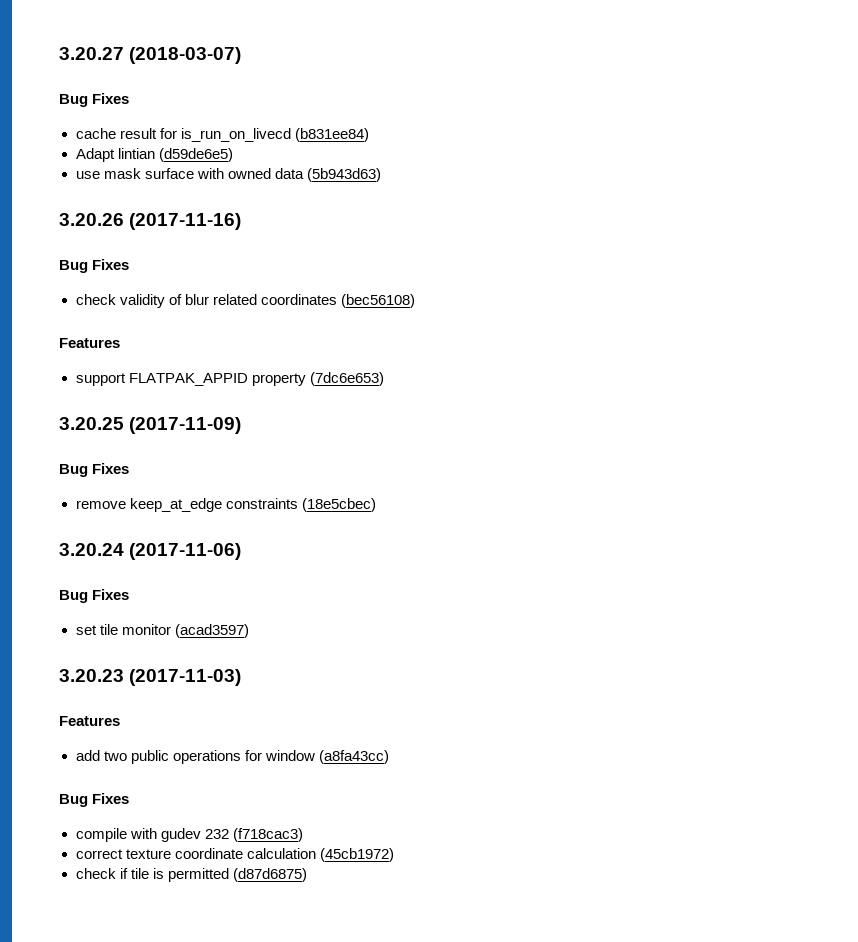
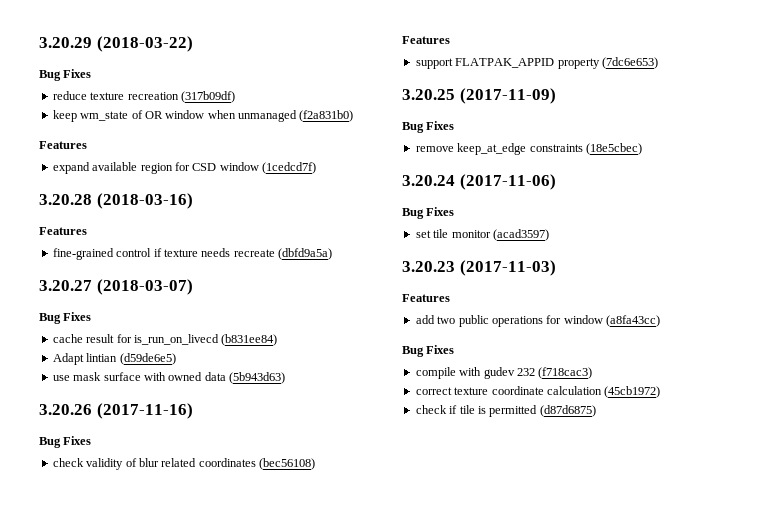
+ 3.20.29 (2018-03-22)
+ Bug Fixes
+ reduce texture recreation (317b09df)
+ keep wm_state of OR window when unmanaged (f2a831b0)
+ Features
+ expand available region for CSD window (1cedcd7f)
+ 3.20.28 (2018-03-16)
+ Features
+ fine-grained control if texture needs recreate (dbfd9a5a)

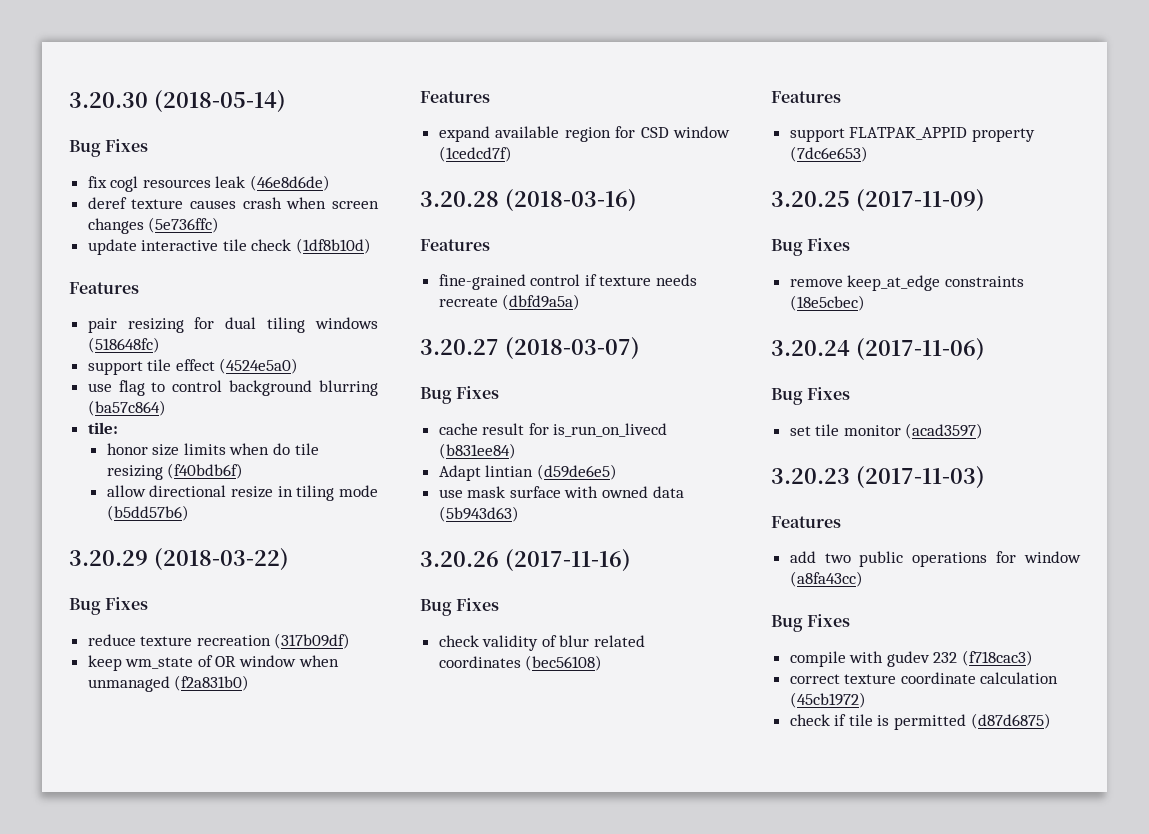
+ 3.20.30 (2018-05-14)
+ Bug Fixes
+ fix cogl resources leak (46e8d6de)
+ deref texture causes crash when screen changes (5e736ffc)
+ update interactive tile check (1df8b10d)
+ Features
+ pair resizing for dual tiling windows (518648fc)
+ support tile effect (4524e5a0)
+ use flag to control background blurring (ba57c864)
+ tile:
+ honor size limits when do tile resizing (f40bdb6f)
+ allow directional resize in tiling mode (b5dd57b6)

